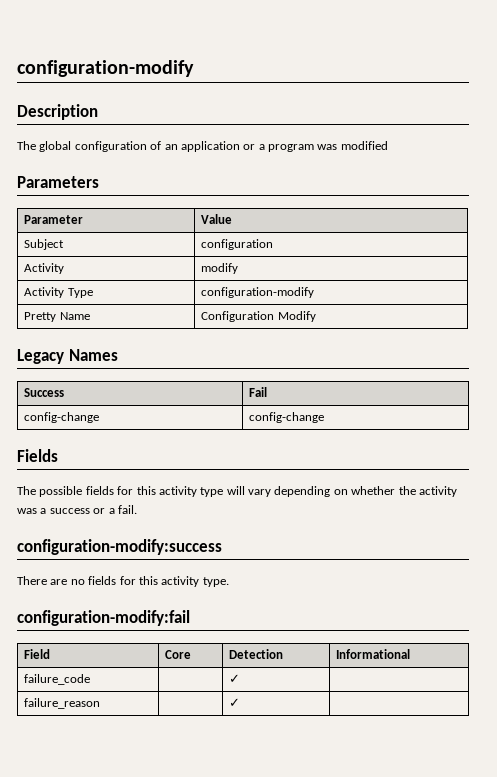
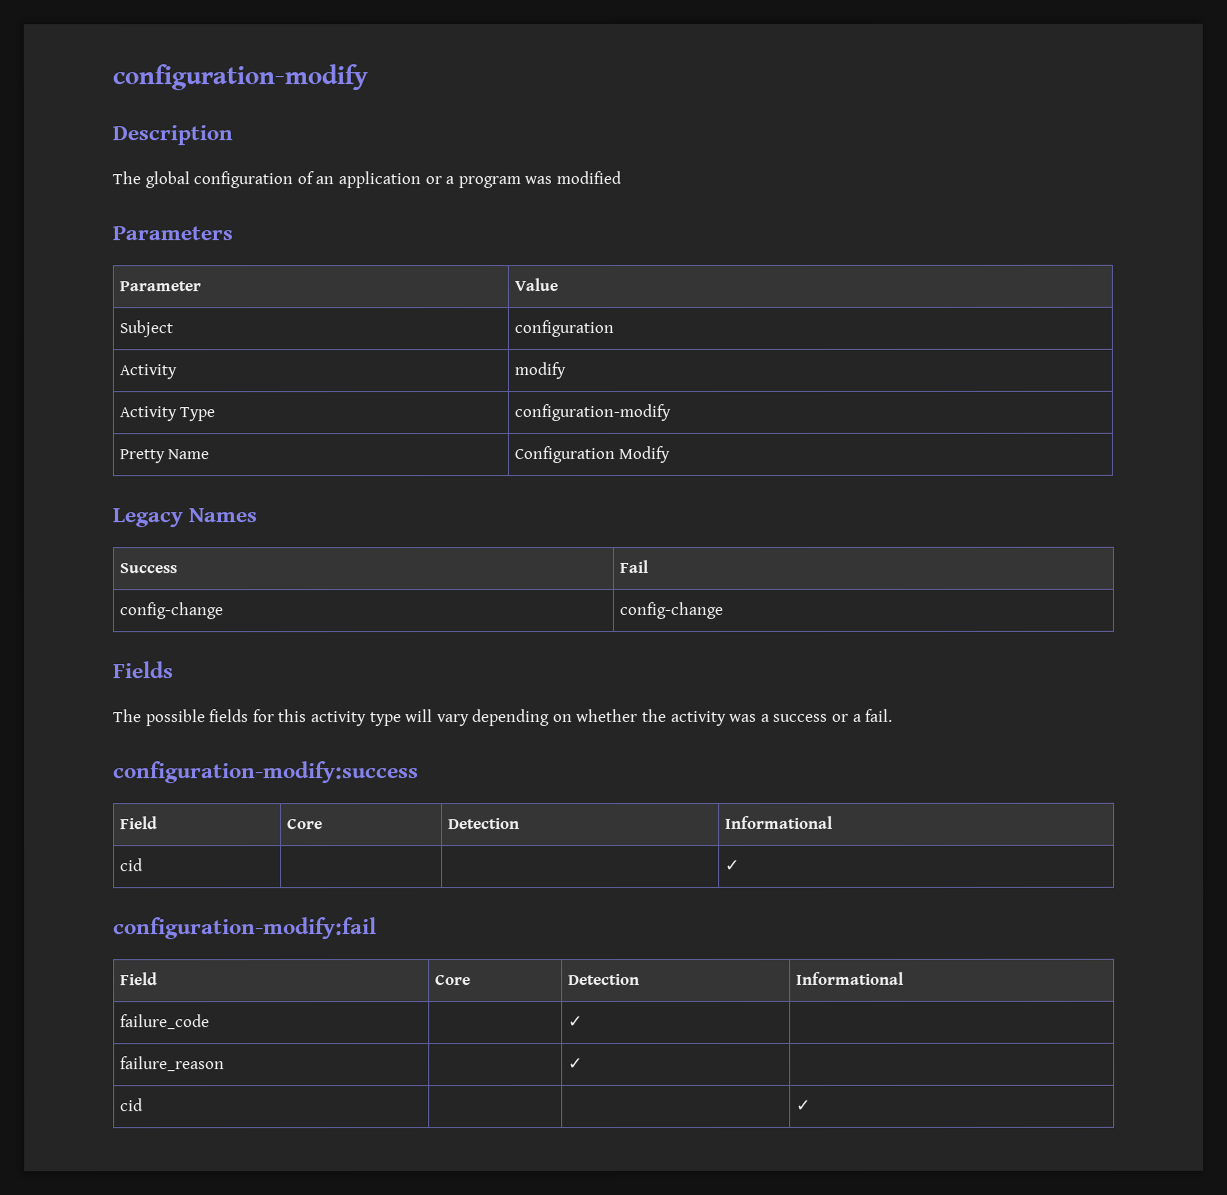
  configuration-modify:success
- There are no fields for this activity type.
+ Field | Core | Detection | Informational
+ cid | | | ✓
  failure_reason | | ✓ |
+ cid | | | ✓

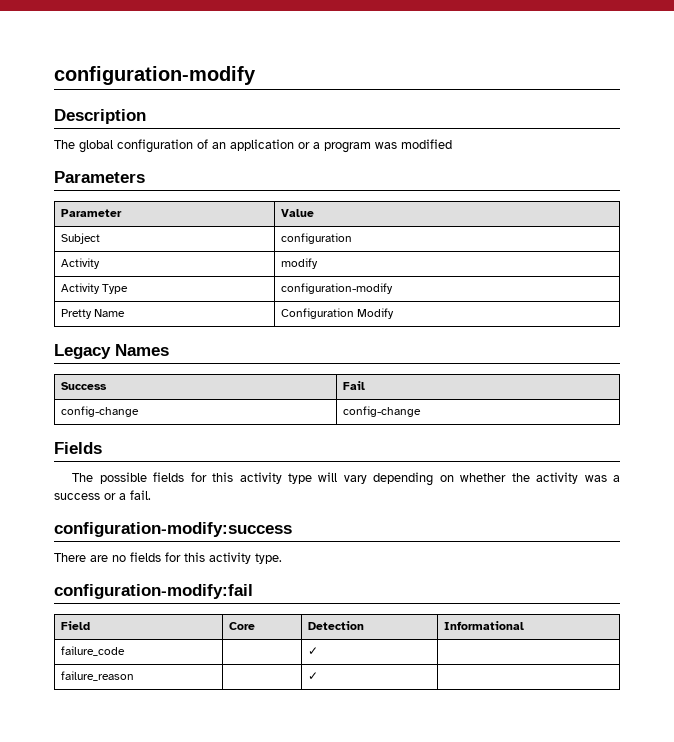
  configuration-modify:success
- Field | Core | Detection | Informational
- cid | | | ✓
+ There are no fields for this activity type.
  failure_reason | | ✓ |
- cid | | | ✓

